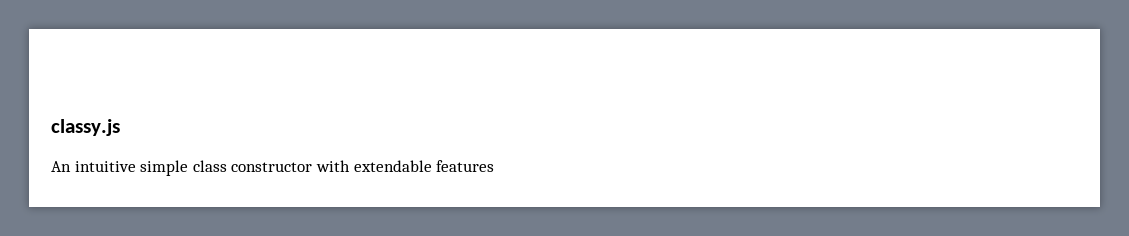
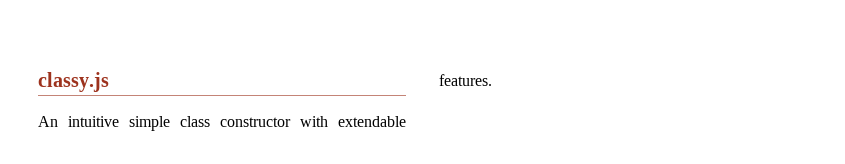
- An intuitive simple class constructor with extendable features
+ An intuitive simple class constructor with extendable features.

